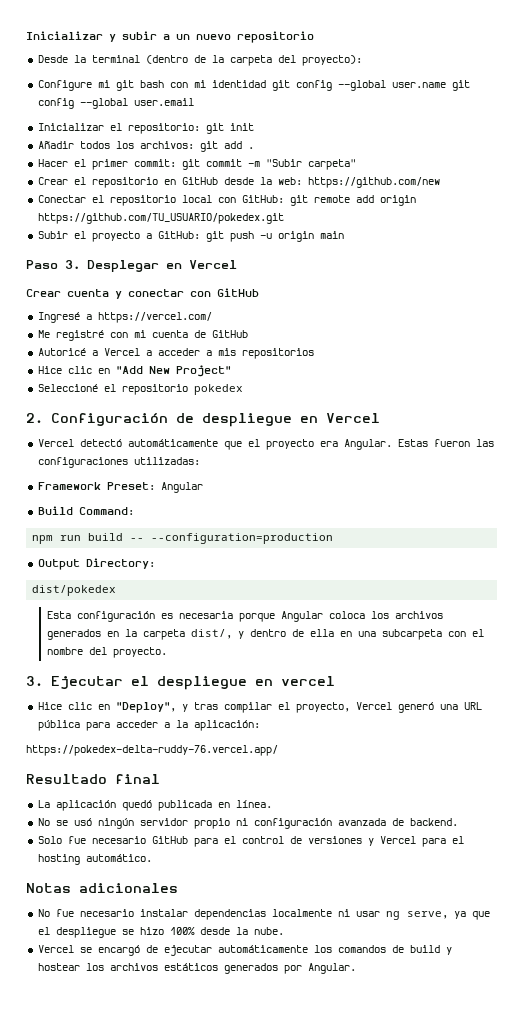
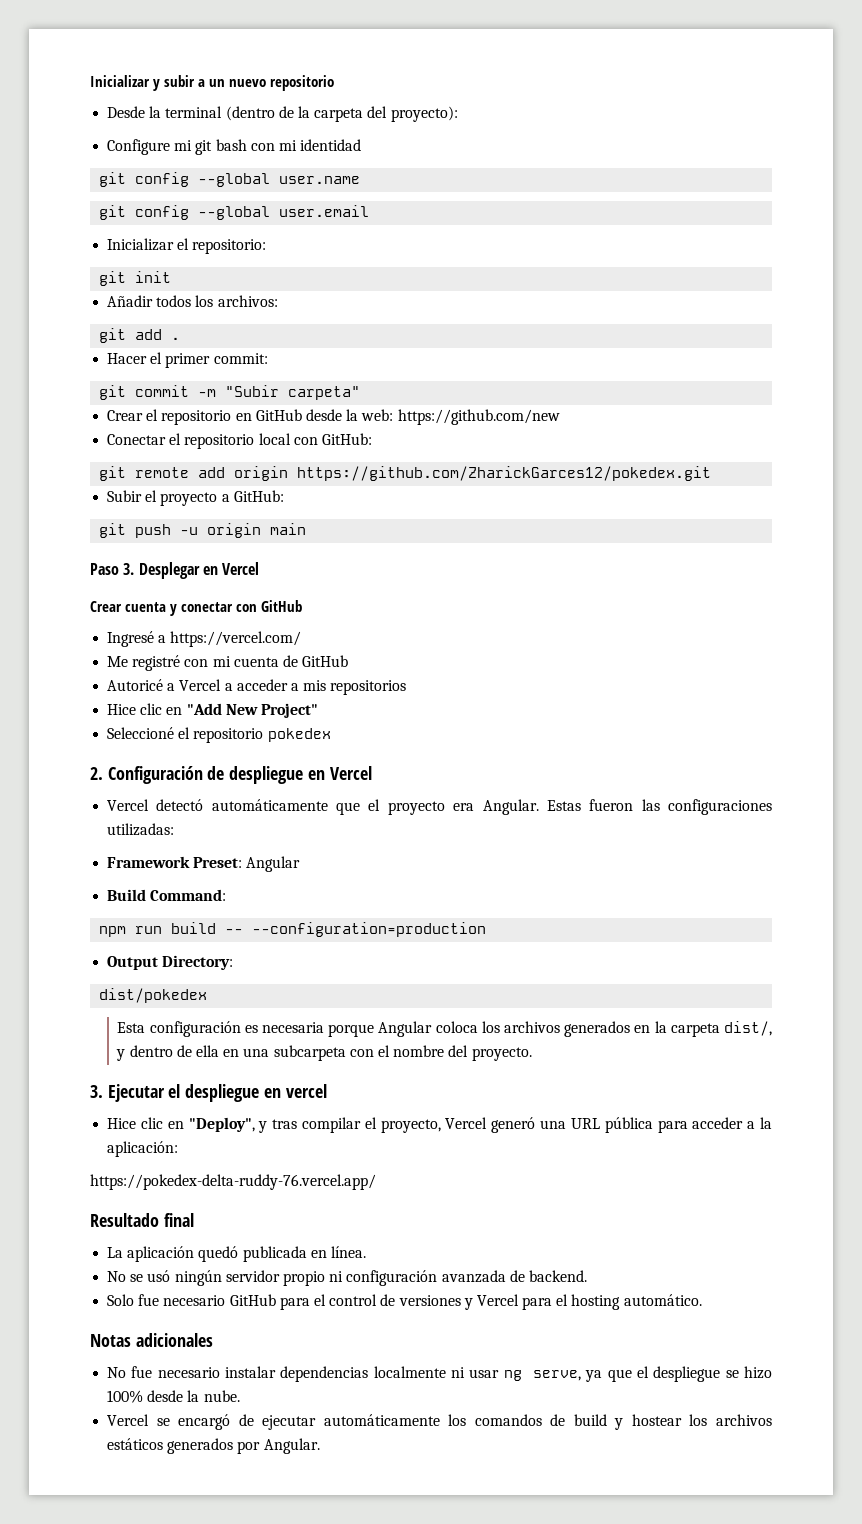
- Configure mi git bash con mi identidad git config --global user.name git config --global user.email
+ Configure mi git bash con mi identidad
+ git config --global user.name
+ git config --global user.email
- Inicializar el repositorio: git init
+ Inicializar el repositorio:
+ git init
- Añadir todos los archivos: git add .
+ Añadir todos los archivos:
+ git add .
- Hacer el primer commit: git commit -m "Subir carpeta"
+ Hacer el primer commit:
+ git commit -m "Subir carpeta"
- Conectar el repositorio local con GitHub: git remote add origin https://github.com/TU_USUARIO/pokedex.git
+ Conectar el repositorio local con GitHub:
+ git remote add origin https://github.com/ZharickGarces12/pokedex.git
- Subir el proyecto a GitHub: git push -u origin main
+ Subir el proyecto a GitHub:
+ git push -u origin main

